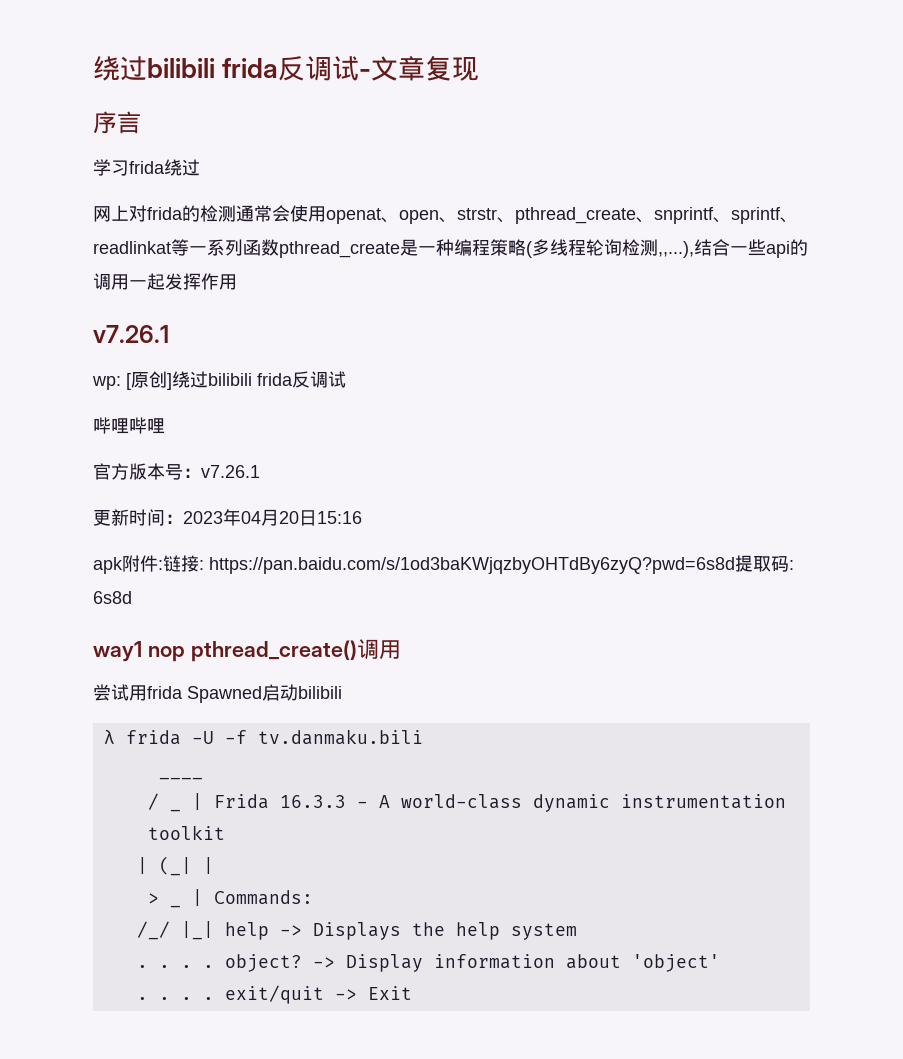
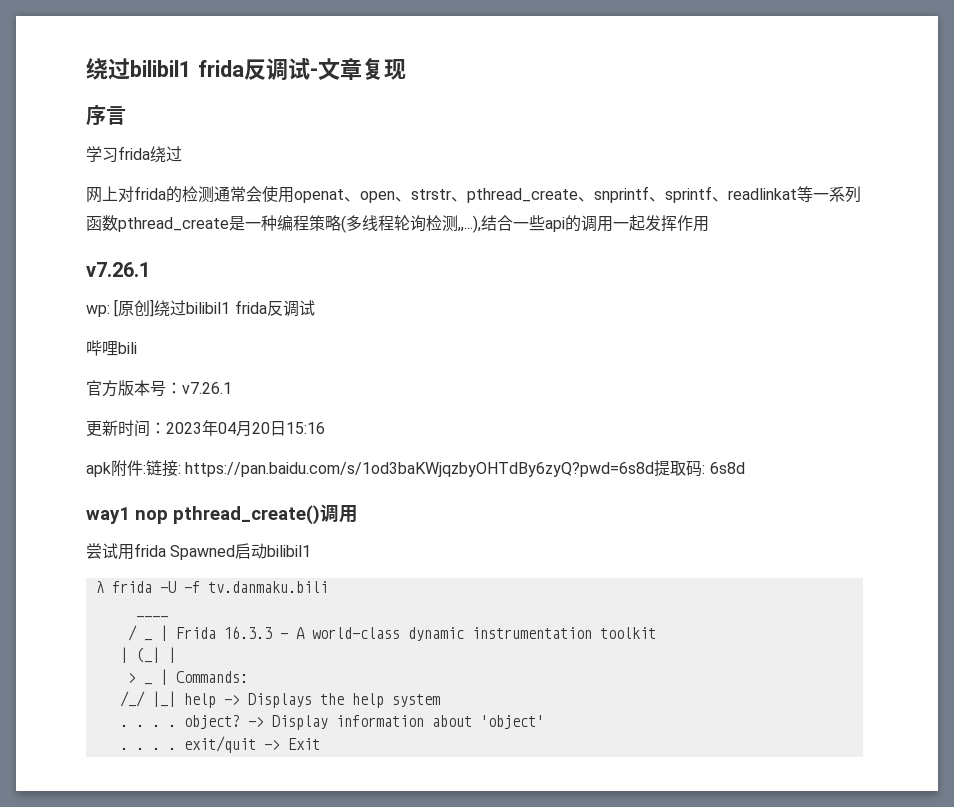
- 绕过bilibili frida反调试-文章复现
+ 绕过bilibil1 frida反调试-文章复现
- wp: [原创]绕过bilibili frida反调试
+ wp: [原创]绕过bilibil1 frida反调试
- 哔哩哔哩
+ 哔哩bili
- 尝试用frida Spawned启动bilibili
+ 尝试用frida Spawned启动bilibil1

